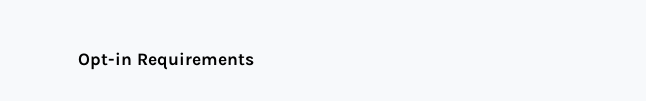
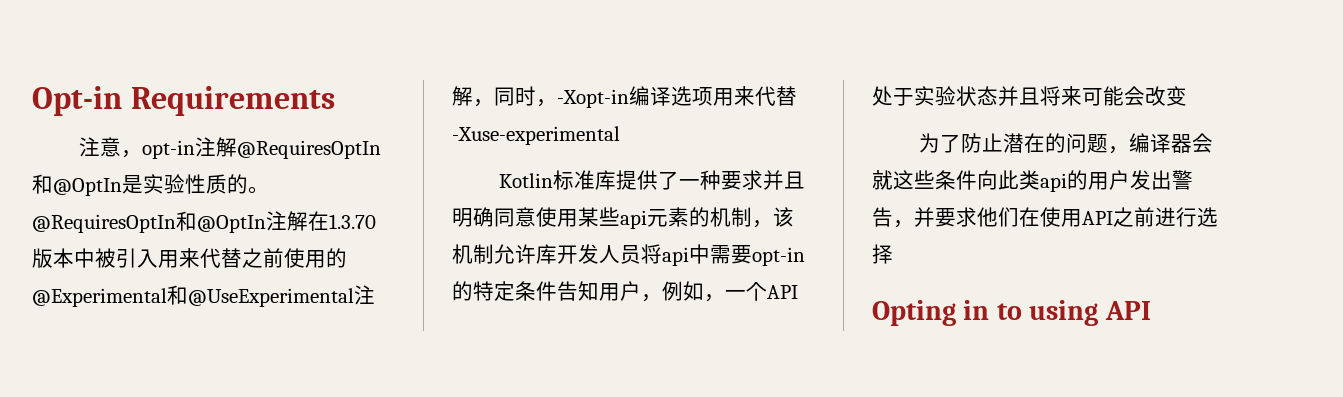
+ 注意，opt-in注解@RequiresOptIn和@OptIn是实验性质的。@RequiresOptIn和@OptIn注解在1.3.70版本中被引入用来代替之前使用的@Experimental和@UseExperimental注解，同时，-Xopt-in编译选项用来代替-Xuse-experimental
+ Kotlin标准库提供了一种要求并且明确同意使用某些api元素的机制，该机制允许库开发人员将api中需要opt-in的特定条件告知用户，例如，一个API处于实验状态并且将来可能会改变
+ 为了防止潜在的问题，编译器会就这些条件向此类api的用户发出警告，并要求他们在使用API之前进行选择
+ Opting in to using API

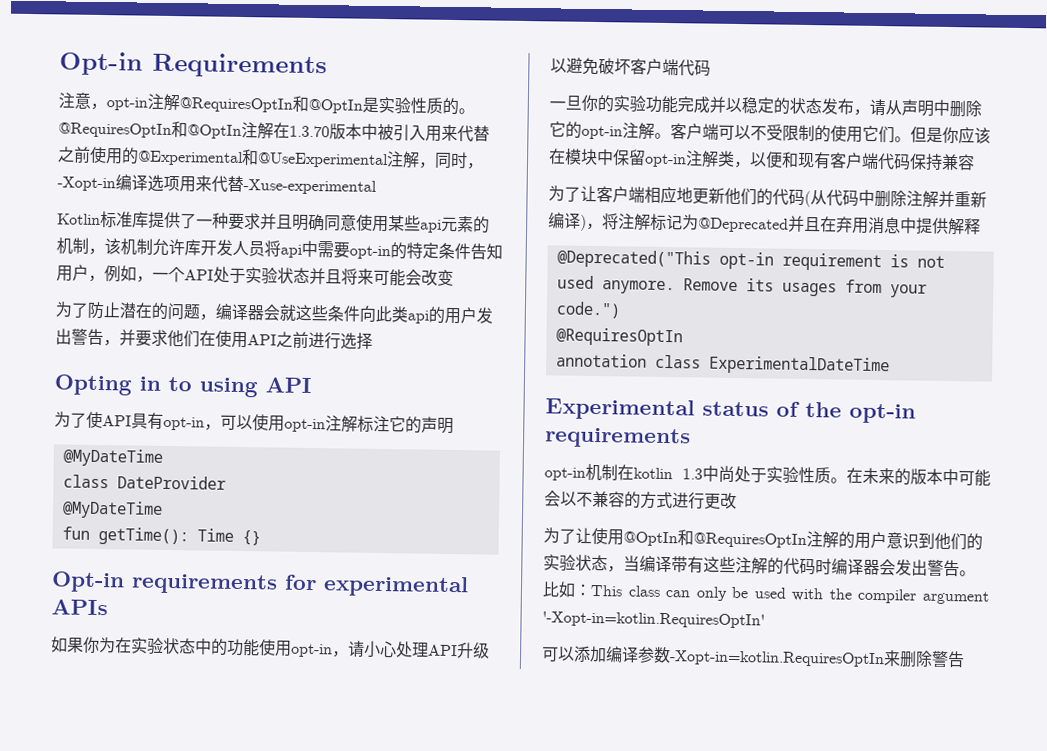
+ 为了使API具有opt-in，可以使用opt-in注解标注它的声明
+ @MyDateTime
+ class DateProvider
+ @MyDateTime
+ fun getTime(): Time {}
+ Opt-in requirements for experimental APIs
+ 如果你为在实验状态中的功能使用opt-in，请小心处理API升级以避免破坏客户端代码
+ 一旦你的实验功能完成并以稳定的状态发布，请从声明中删除它的opt-in注解。客户端可以不受限制的使用它们。但是你应该在模块中保留opt-in注解类，以便和现有客户端代码保持兼容
+ 为了让客户端相应地更新他们的代码(从代码中删除注解并重新编译)，将注解标记为@Deprecated并且在弃用消息中提供解释
+ @Deprecated("This opt-in requirement is not used anymore. Remove its usages from your code.")
+ @RequiresOptIn
+ annotation class ExperimentalDateTime
+ Experimental status of the opt-in requirements
+ opt-in机制在kotlin 1.3中尚处于实验性质。在未来的版本中可能会以不兼容的方式进行更改
+ 为了让使用@OptIn和@RequiresOptIn注解的用户意识到他们的实验状态，当编译带有这些注解的代码时编译器会发出警告。比如：This class can only be used with the compiler argument '-Xopt-in=kotlin.RequiresOptIn'
+ 可以添加编译参数-Xopt-in=kotlin.RequiresOptIn来删除警告

